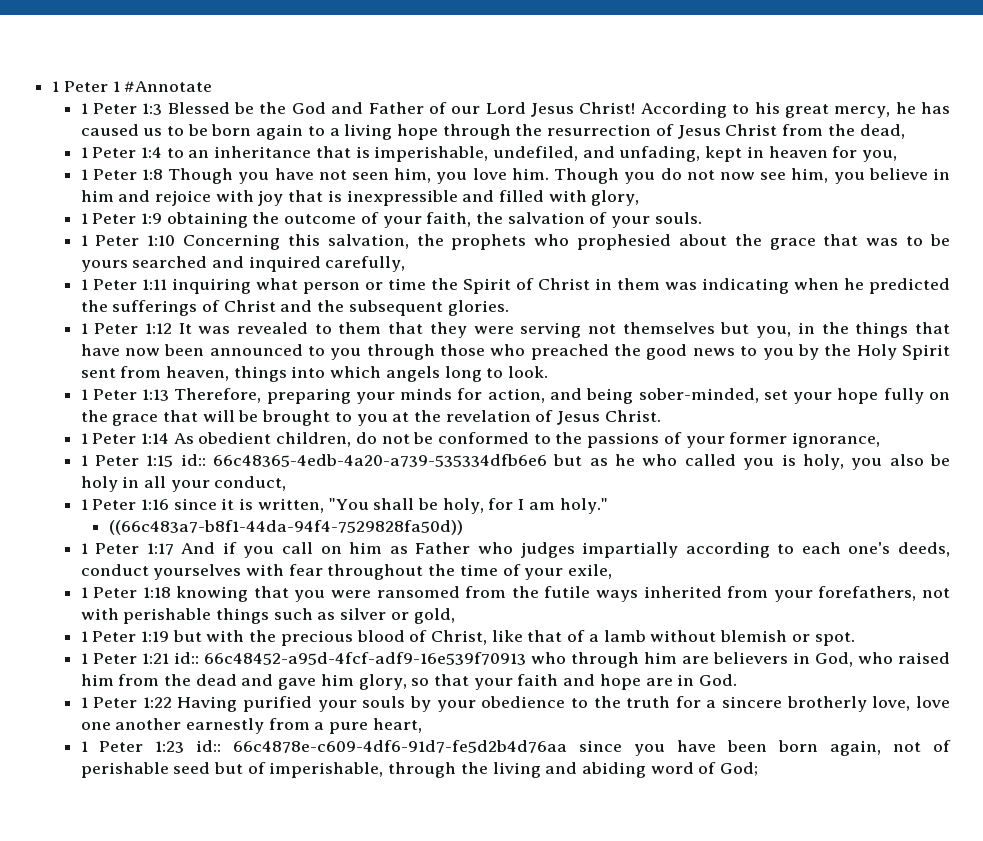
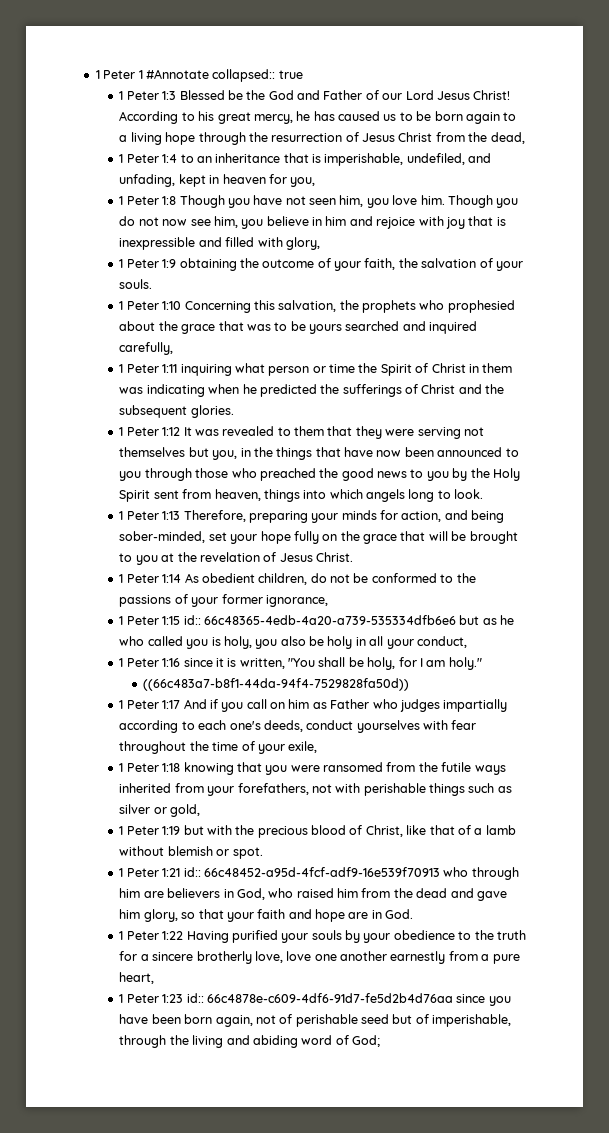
- 1 Peter 1 #Annotate
+ 1 Peter 1 #Annotate collapsed:: true

